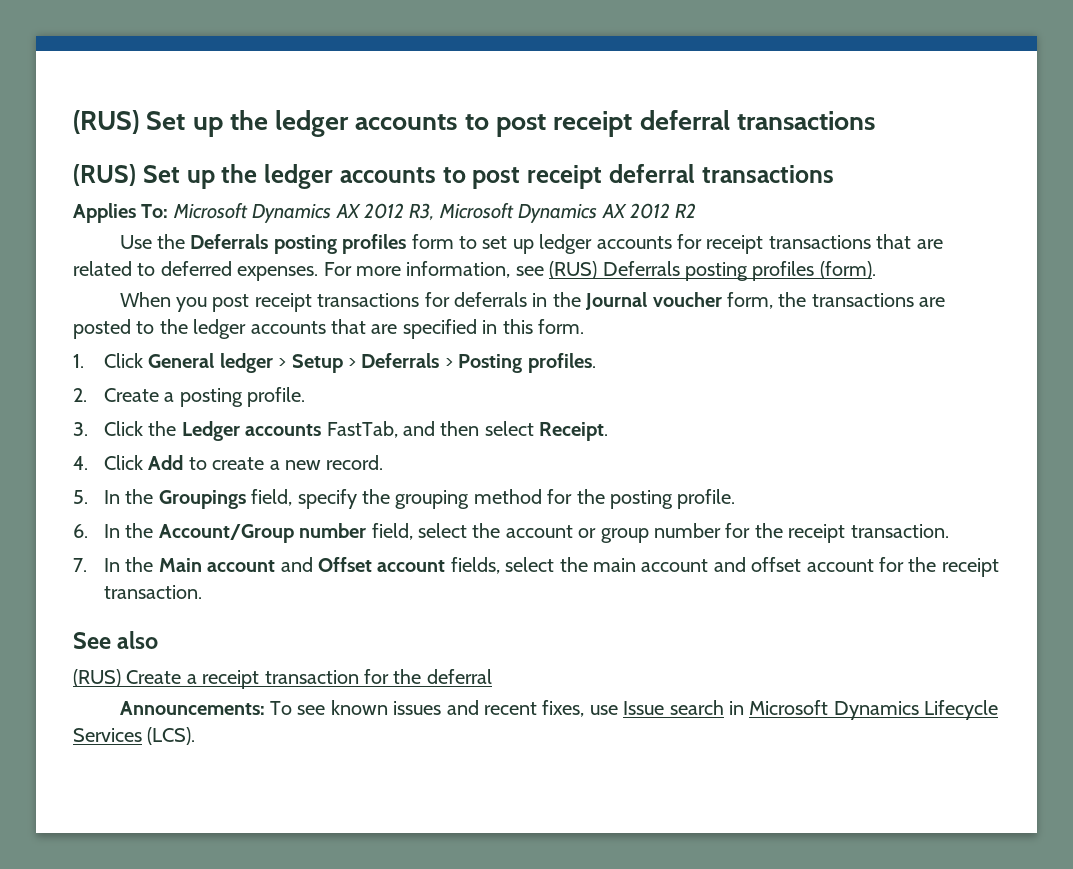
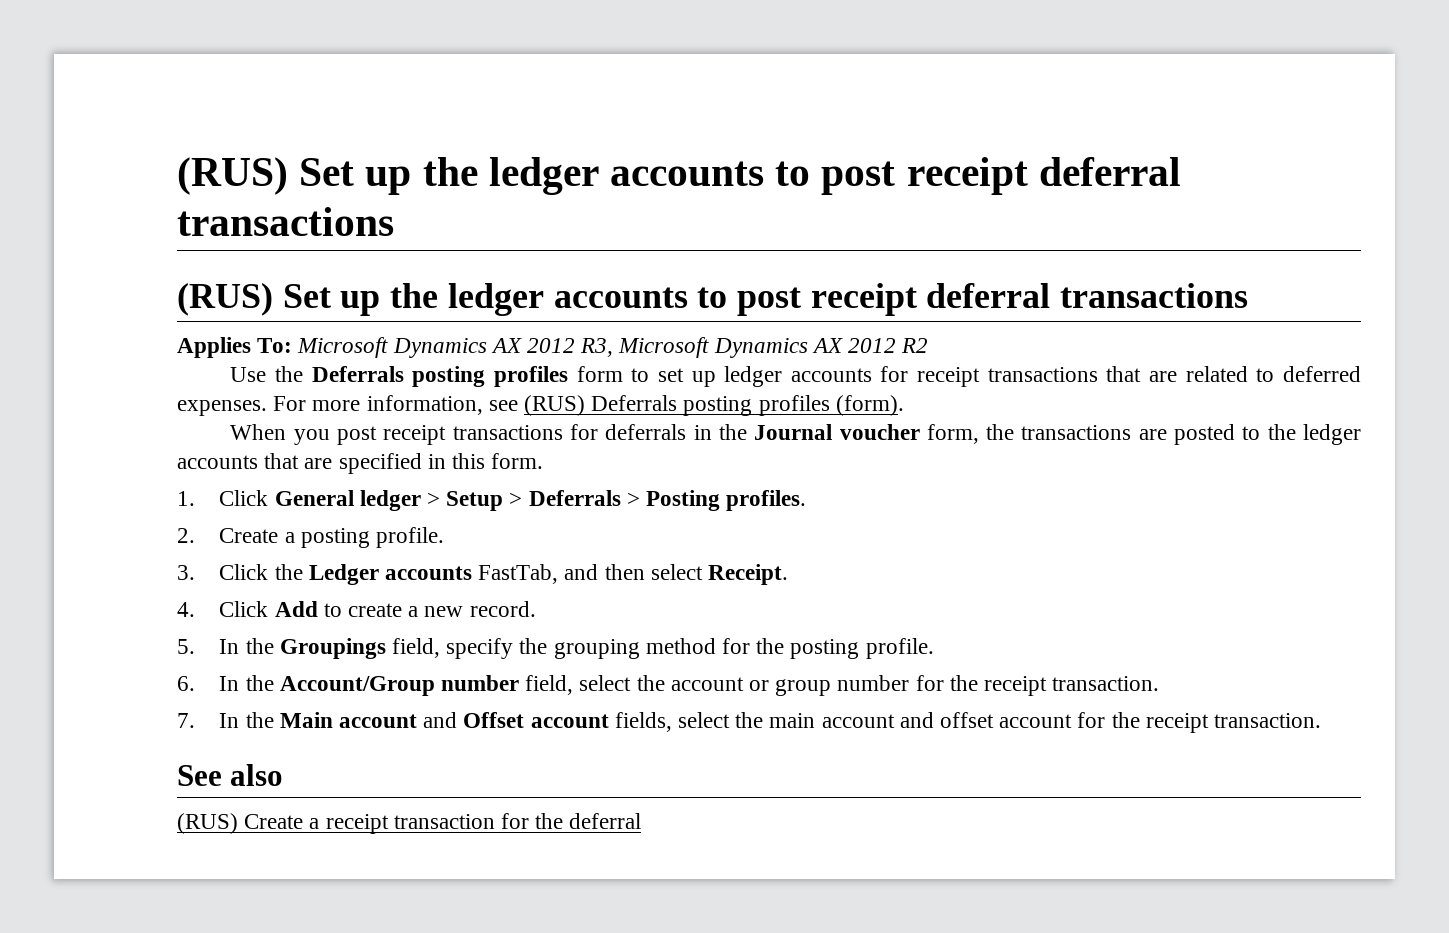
- Announcements: To see known issues and recent fixes, use Issue search in Microsoft Dynamics Lifecycle Services (LCS).

